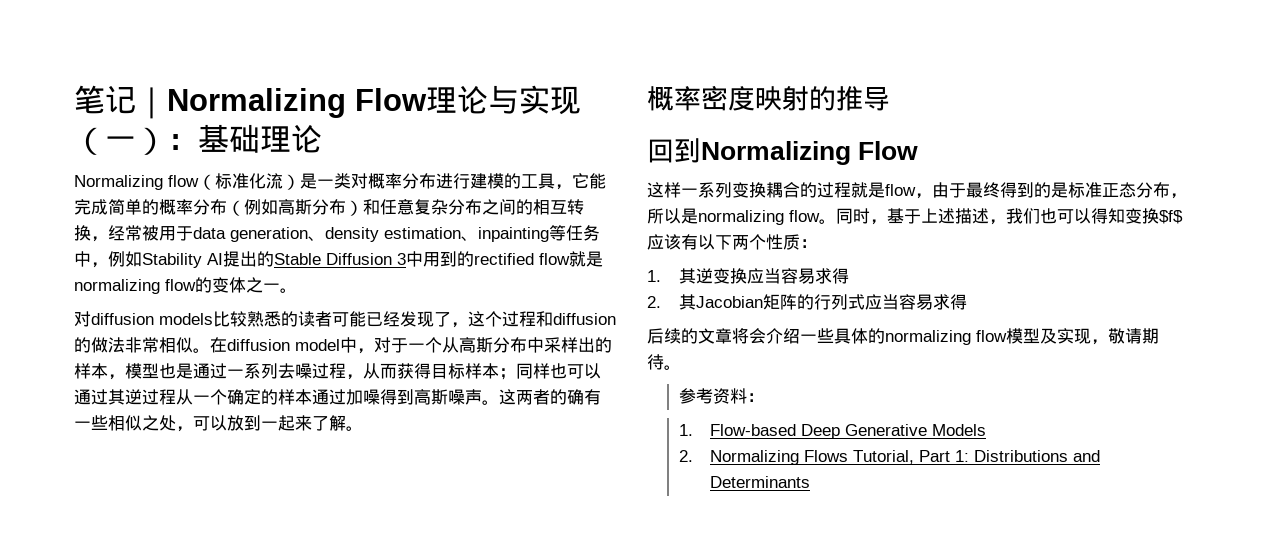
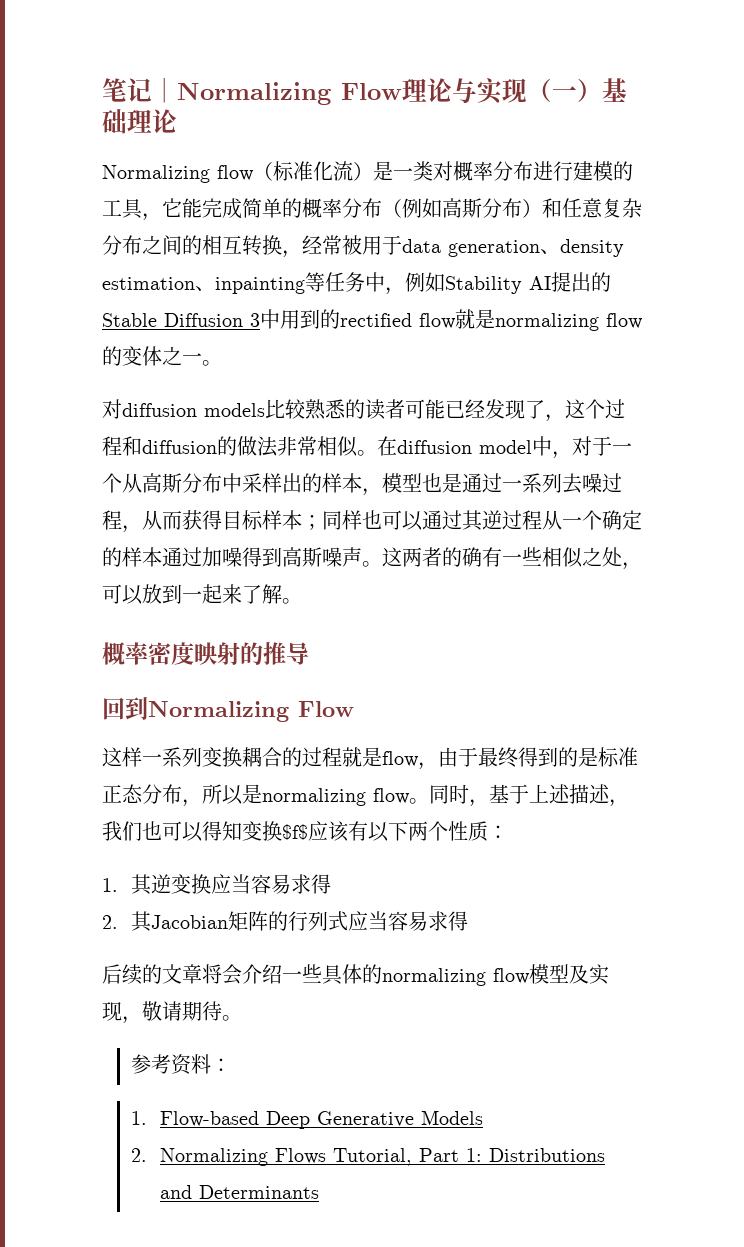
- 笔记｜Normalizing Flow理论与实现（一）：基础理论
+ 笔记｜Normalizing Flow理论与实现（一）基础理论

